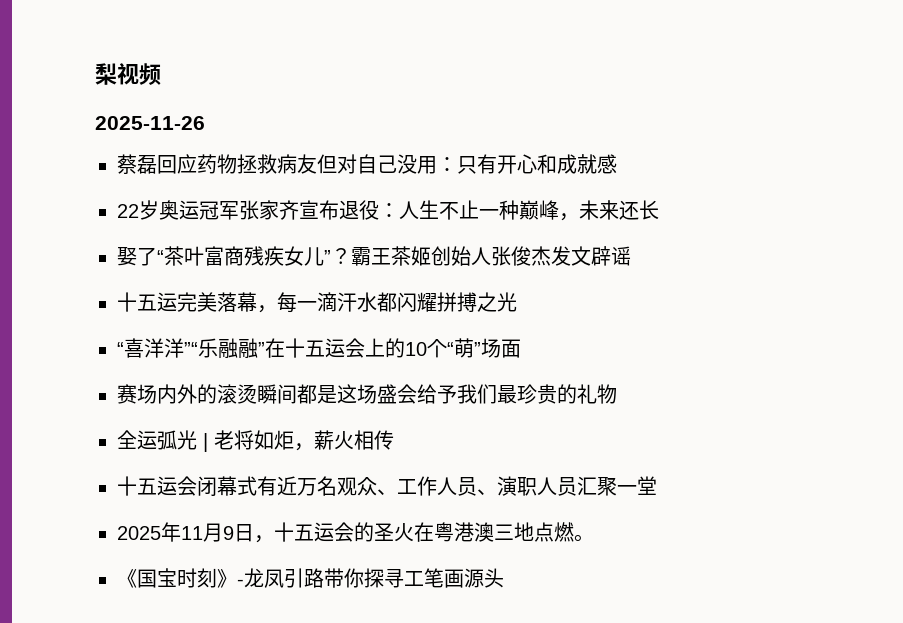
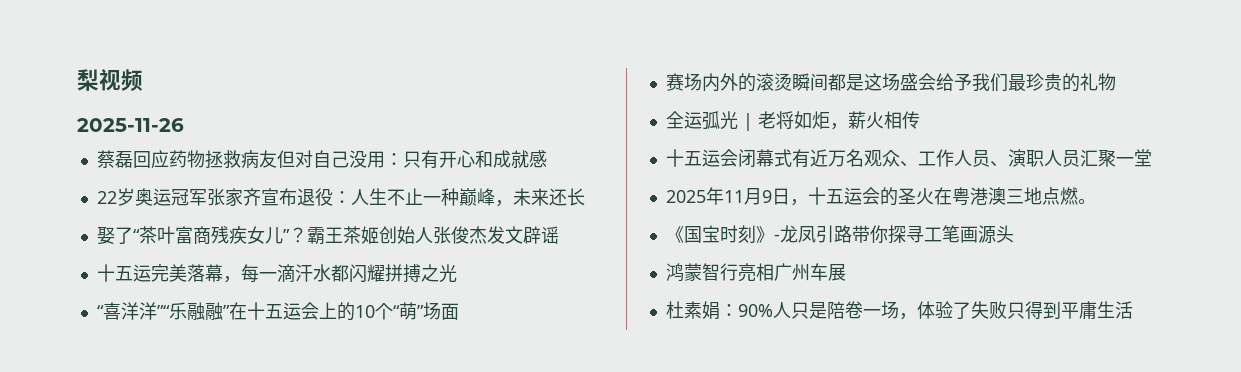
+ 鸿蒙智行亮相广州车展
+ 杜素娟：90%人只是陪卷一场，体验了失败只得到平庸生活

